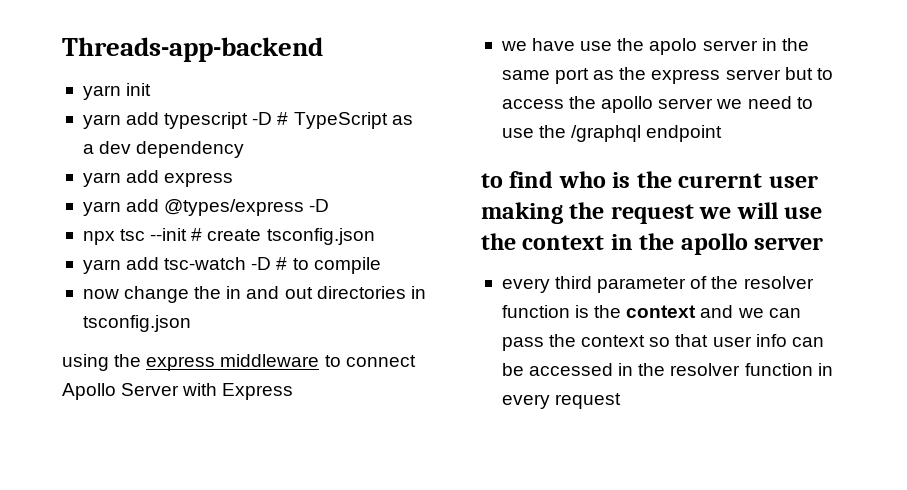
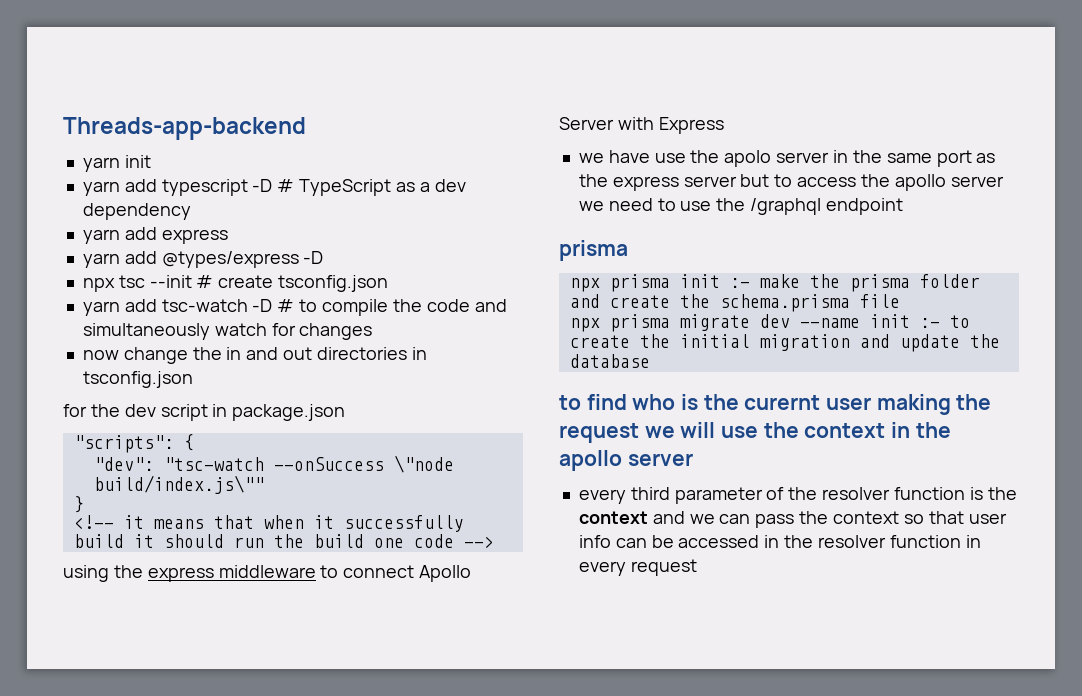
- yarn add tsc-watch -D # to compile
+ yarn add tsc-watch -D # to compile the code and simultaneously watch for changes
+ for the dev script in package.json
+ "scripts": {
+ "dev": "tsc-watch --onSuccess \"node build/index.js\""
+ }
+ <!-- it means that when it successfully build it should run the build one code -->
  we have use the apolo server in the same port as the express server but to access the apollo server we need to use the /graphql endpoint
+ prisma
+ npx prisma init :- make the prisma folder and create the schema.prisma file
+ npx prisma migrate dev --name init :- to create the initial migration and update the database

